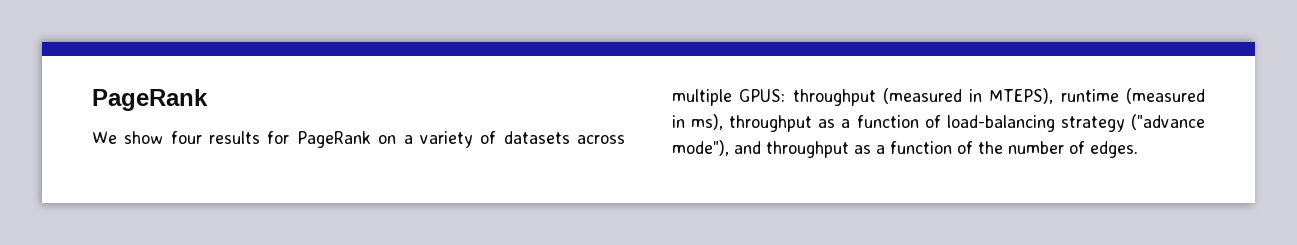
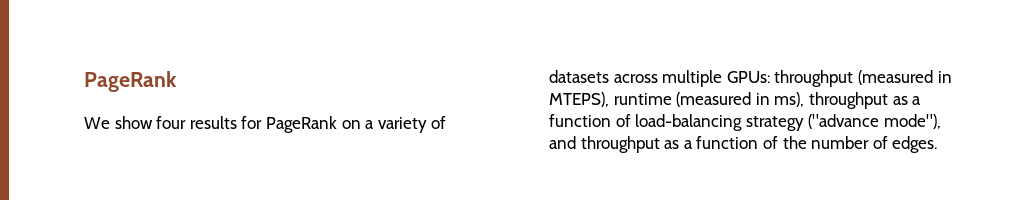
- We show four results for PageRank on a variety of datasets across multiple GPUS: throughput (measured in MTEPS), runtime (measured in ms), throughput as a function of load-balancing strategy ("advance mode"), and throughput as a function of the number of edges.
+ We show four results for PageRank on a variety of datasets across multiple GPUs: throughput (measured in MTEPS), runtime (measured in ms), throughput as a function of load-balancing strategy ("advance mode"), and throughput as a function of the number of edges.

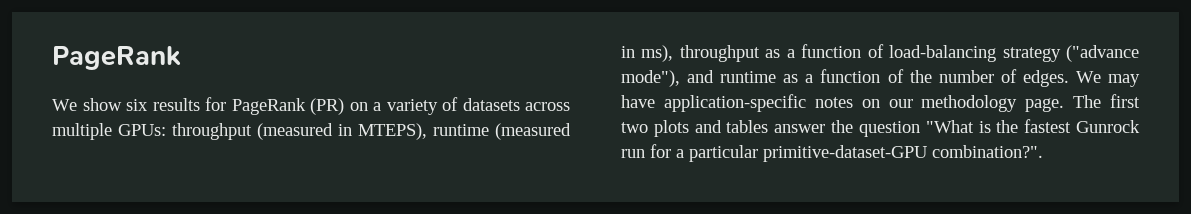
- We show four results for PageRank on a variety of datasets across multiple GPUs: throughput (measured in MTEPS), runtime (measured in ms), throughput as a function of load-balancing strategy ("advance mode"), and throughput as a function of the number of edges.
+ We show six results for PageRank (PR) on a variety of datasets across multiple GPUs: throughput (measured in MTEPS), runtime (measured in ms), throughput as a function of load-balancing strategy ("advance mode"), and runtime as a function of the number of edges.
+ We may have application-specific notes on our methodology page. The first two plots and tables answer the question "What is the fastest Gunrock run for a particular primitive-dataset-GPU combination?".

